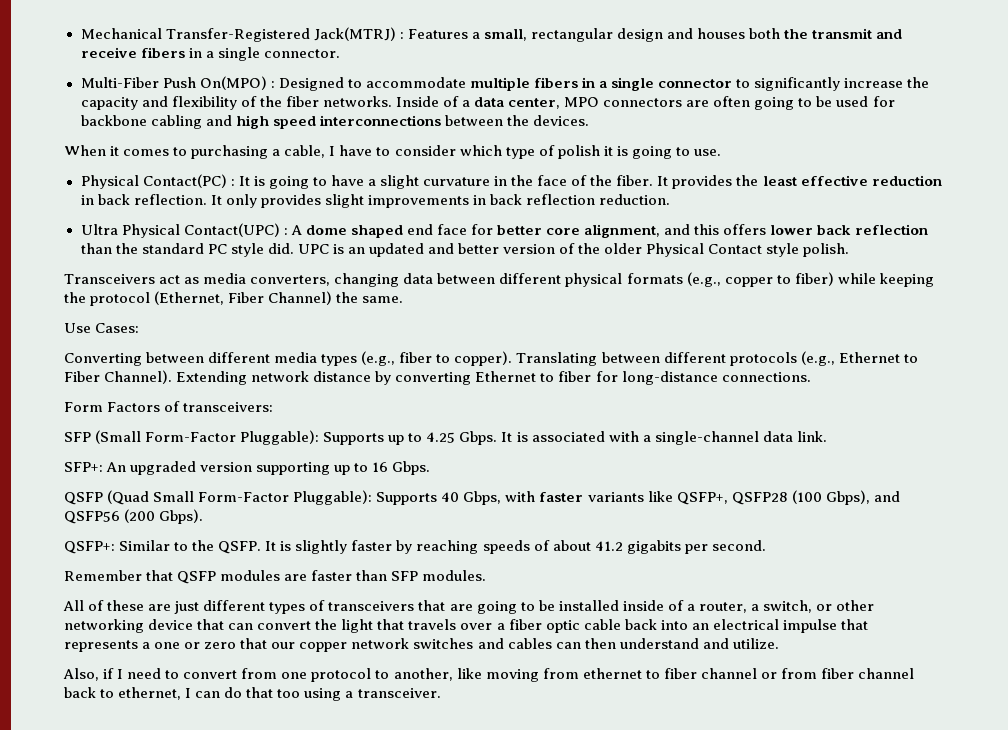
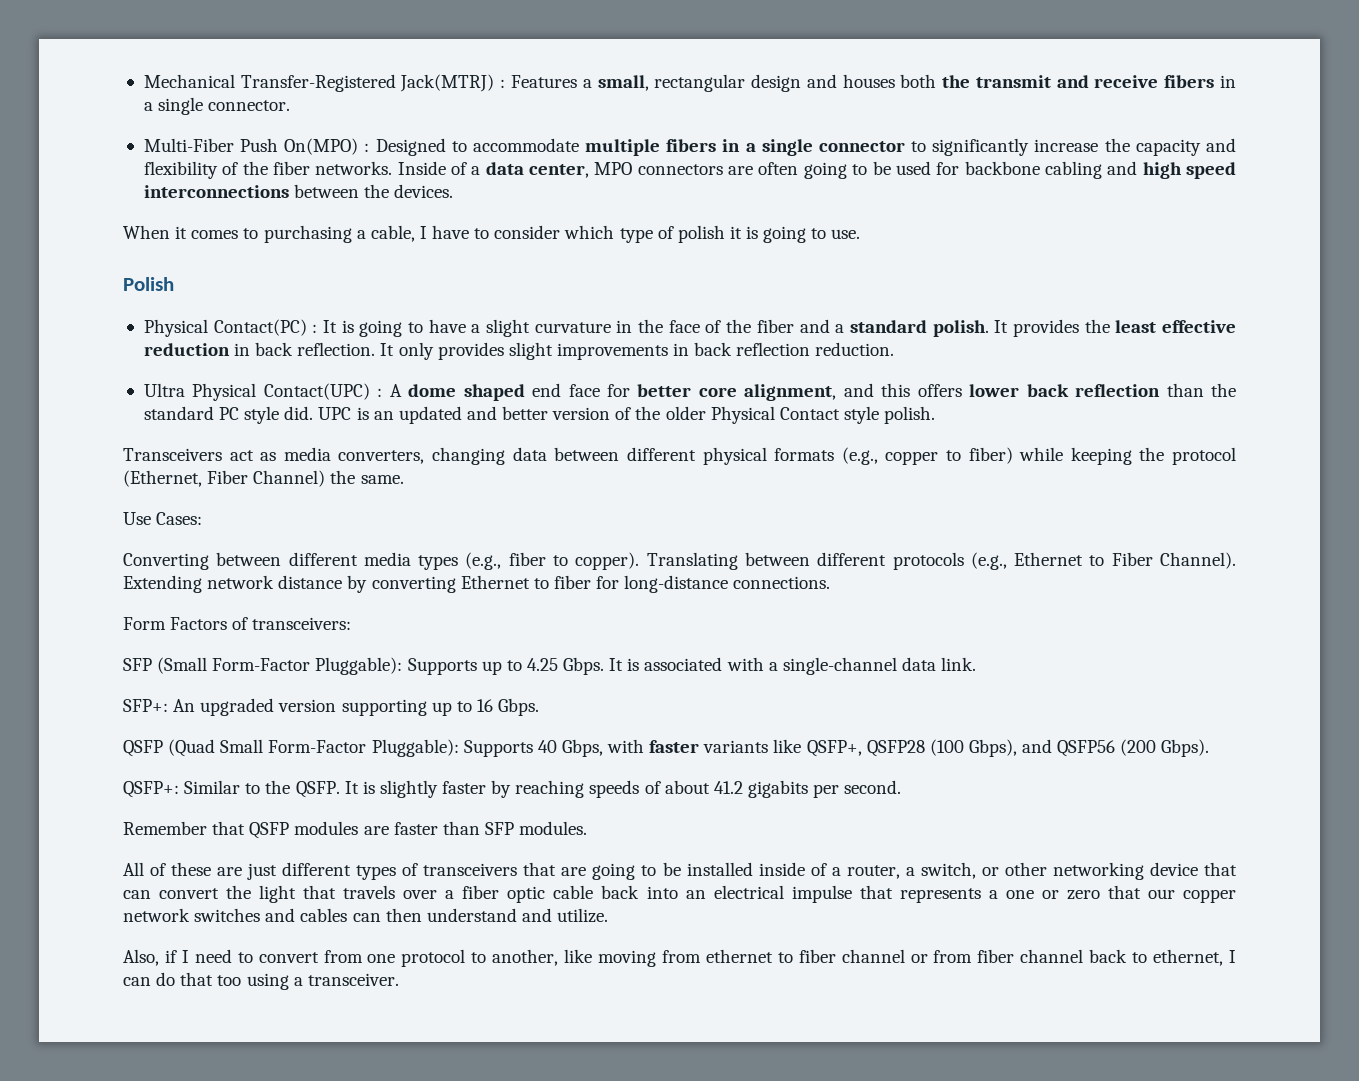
+ Polish
- Physical Contact(PC) : It is going to have a slight curvature in the face of the fiber.
+ Physical Contact(PC) : It is going to have a slight curvature in the face of the fiber and a standard polish.

